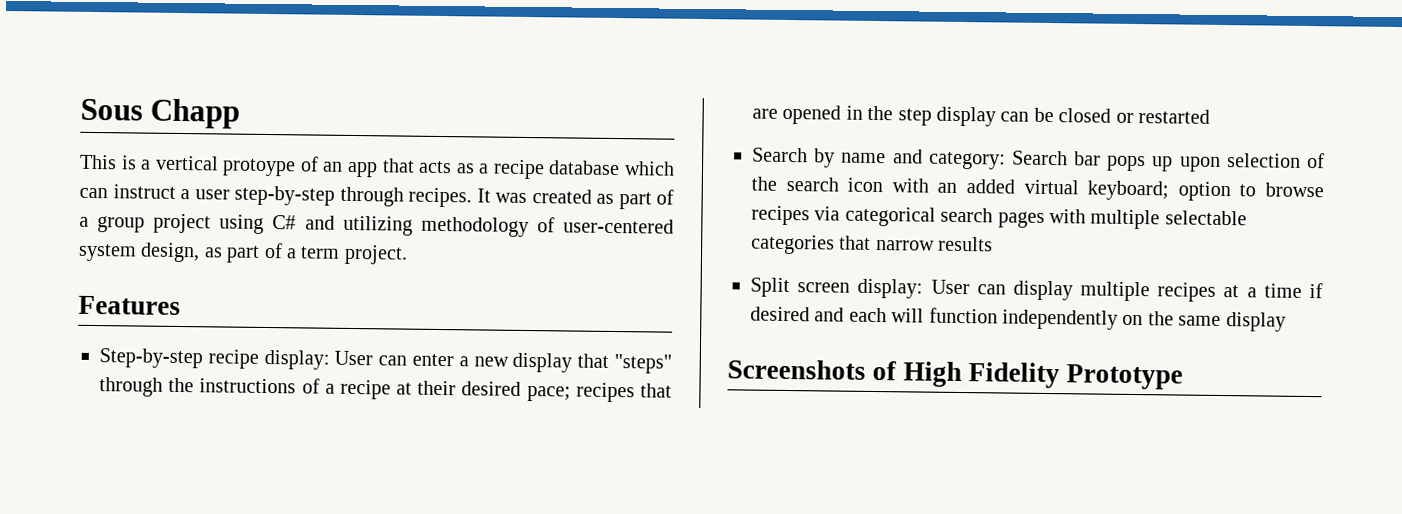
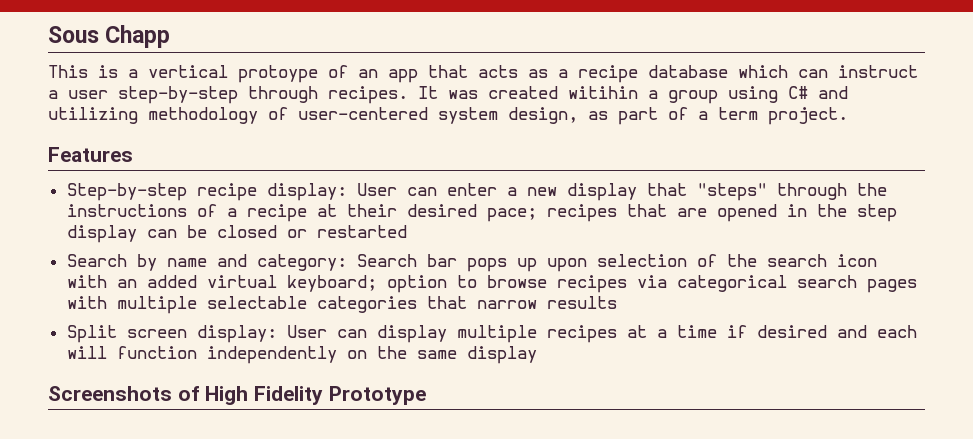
- It was created as part of a group project using C# and utilizing methodology of user-centered system design, as part of a term project.
+ It was created witihin a group using C# and utilizing methodology of user-centered system design, as part of a term project.

